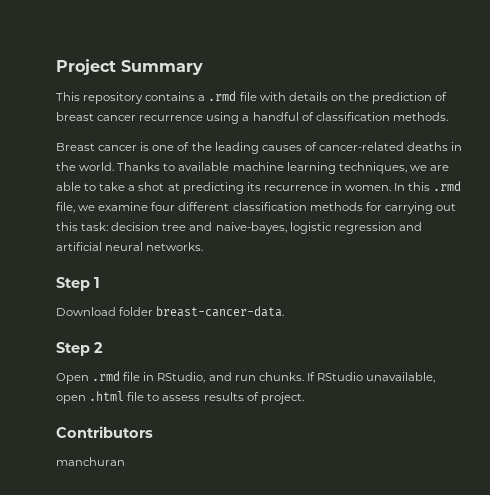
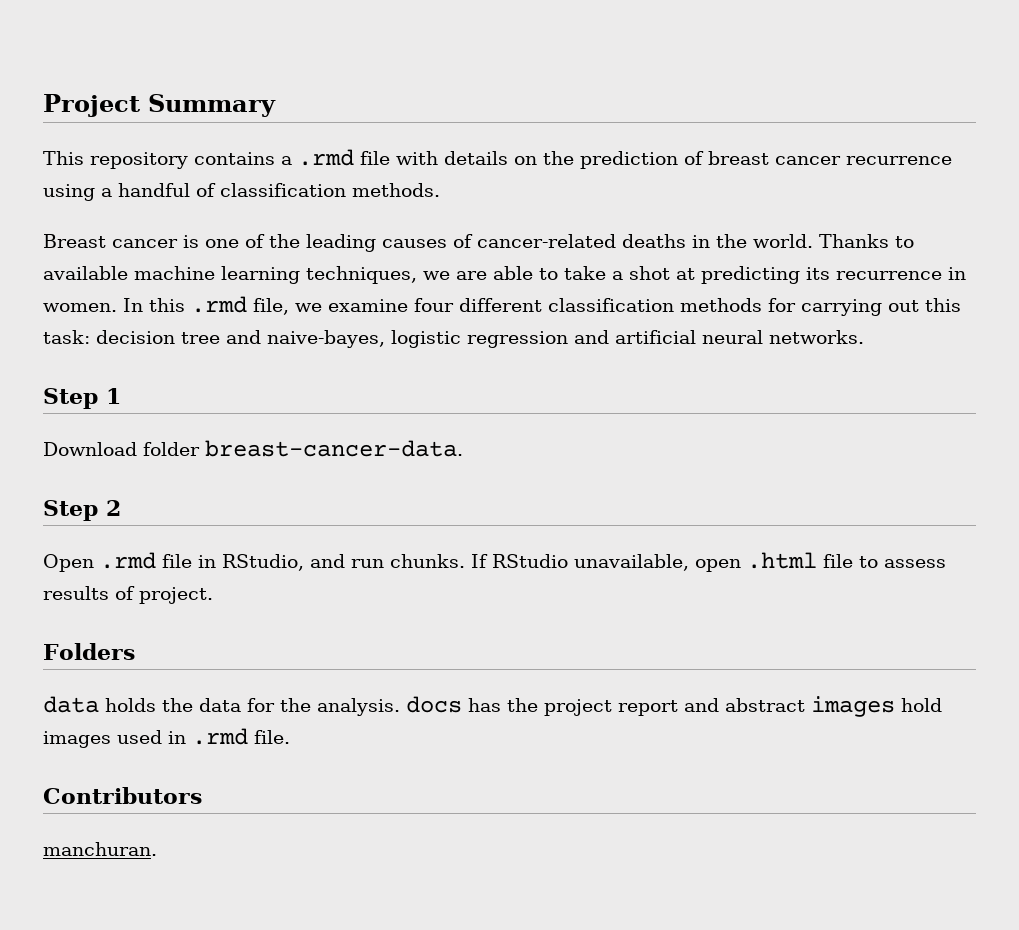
+ Folders
+ data holds the data for the analysis. docs has the project report and abstract images hold images used in .rmd file.
- manchuran
+ manchuran.

